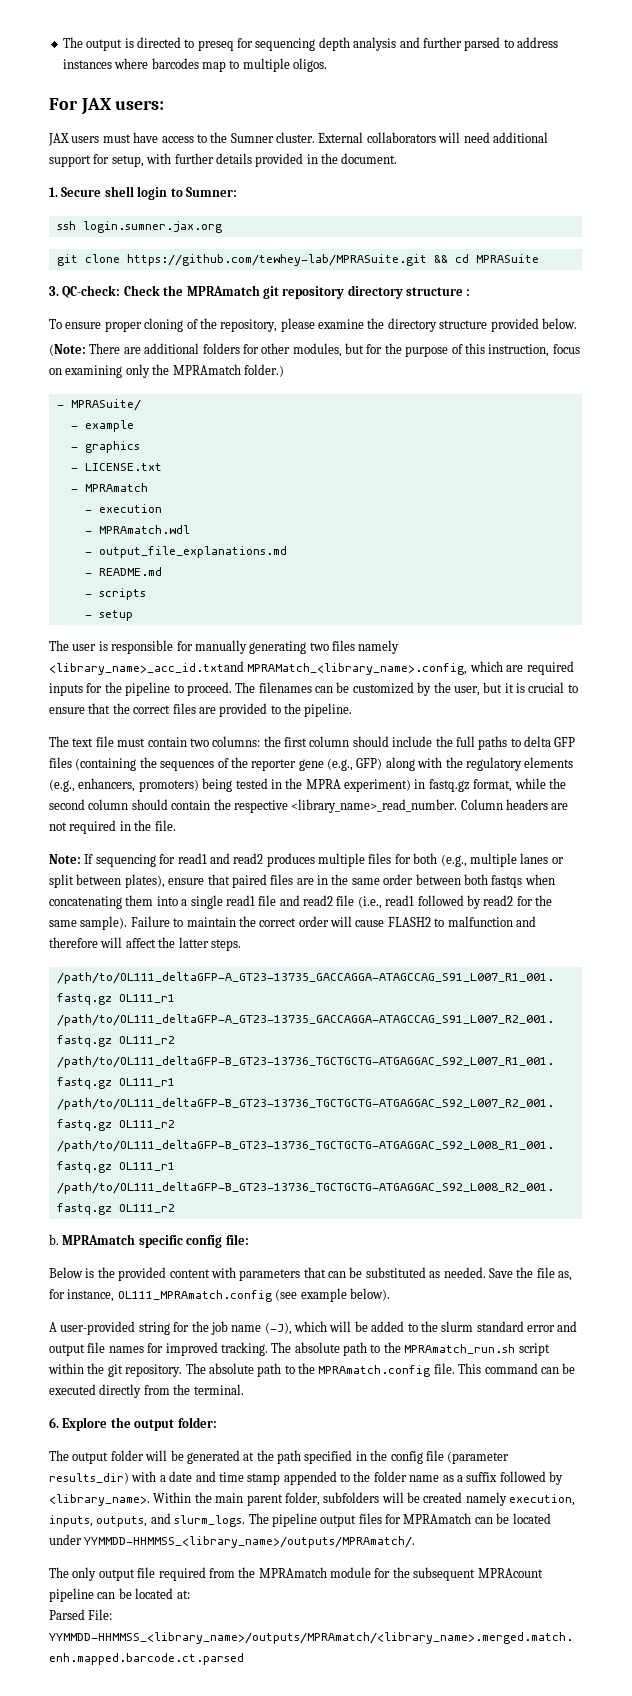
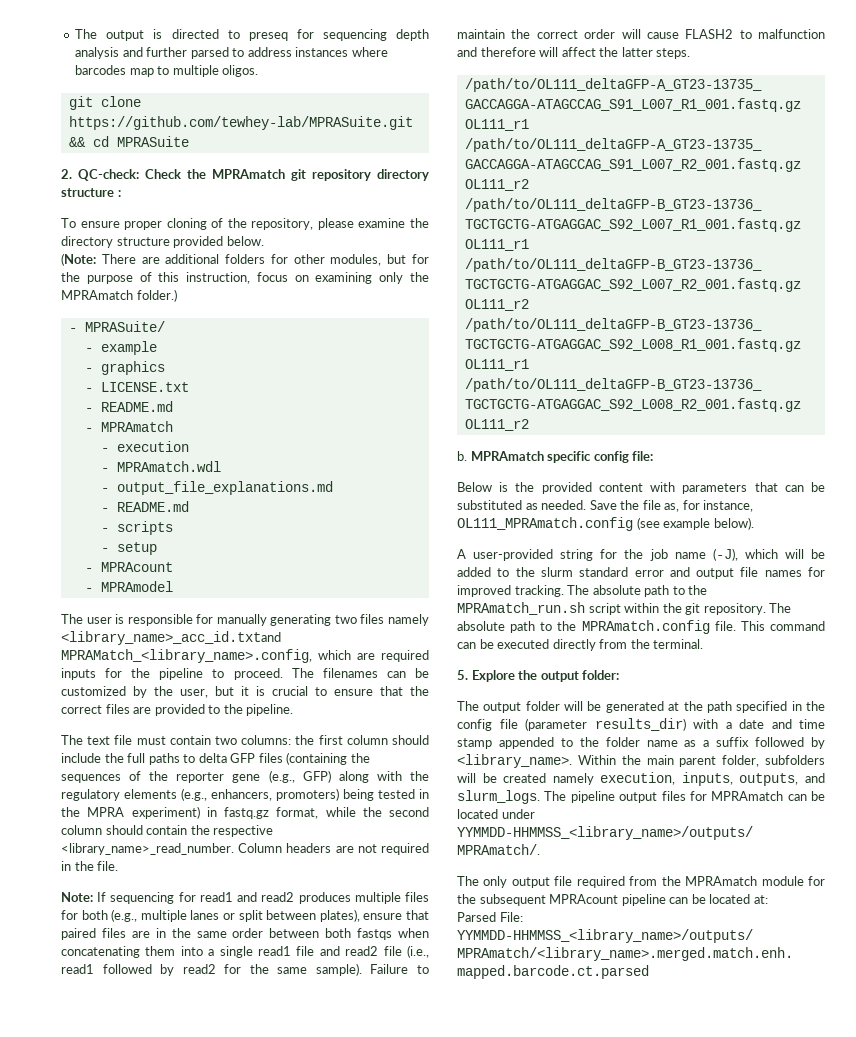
- For JAX users:
- JAX users must have access to the Sumner cluster. External collaborators will need additional support for setup, with further details provided in the document.
- 1. Secure shell login to Sumner:
- ssh login.sumner.jax.org
- 3. QC-check: Check the MPRAmatch git repository directory structure :
+ 2. QC-check: Check the MPRAmatch git repository directory structure :
  - LICENSE.txt
+ - README.md
+ - MPRAcount
+ - MPRAmodel
- 6. Explore the output folder:
+ 5. Explore the output folder:

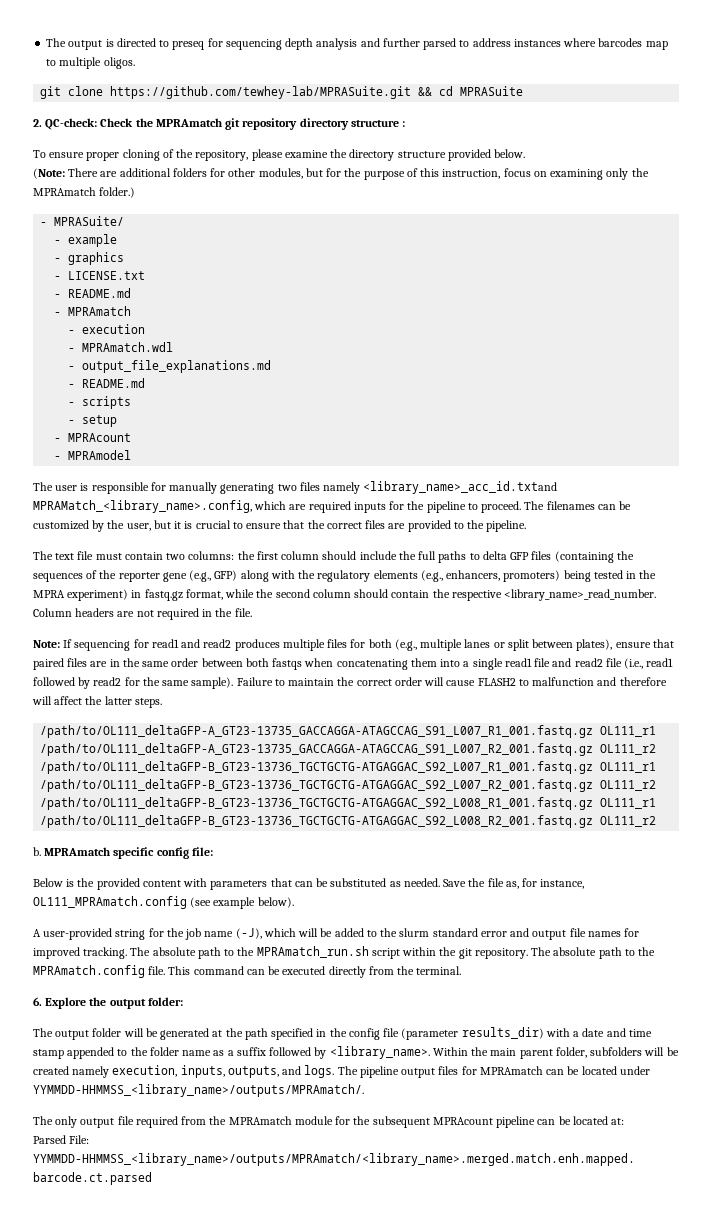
- 5. Explore the output folder:
+ 6. Explore the output folder:
- Within the main parent folder, subfolders will be created namely execution, inputs, outputs, and slurm_logs.
+ Within the main parent folder, subfolders will be created namely execution, inputs, outputs, and logs.

